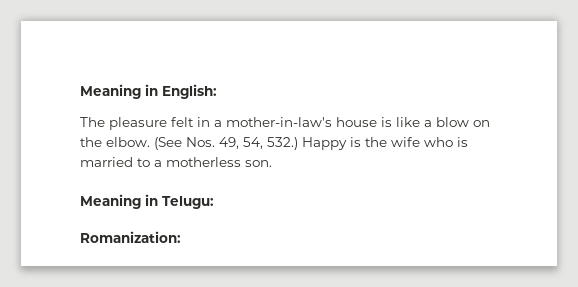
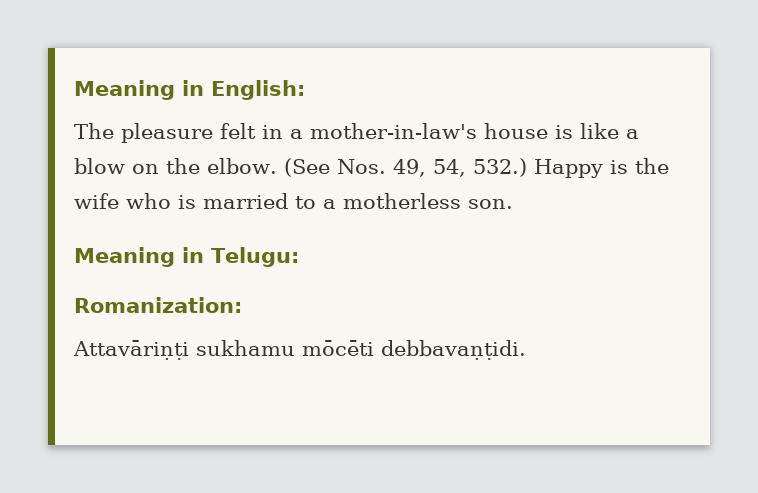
+ Attavāriṇṭi sukhamu mōcēti debbavaṇṭidi.

